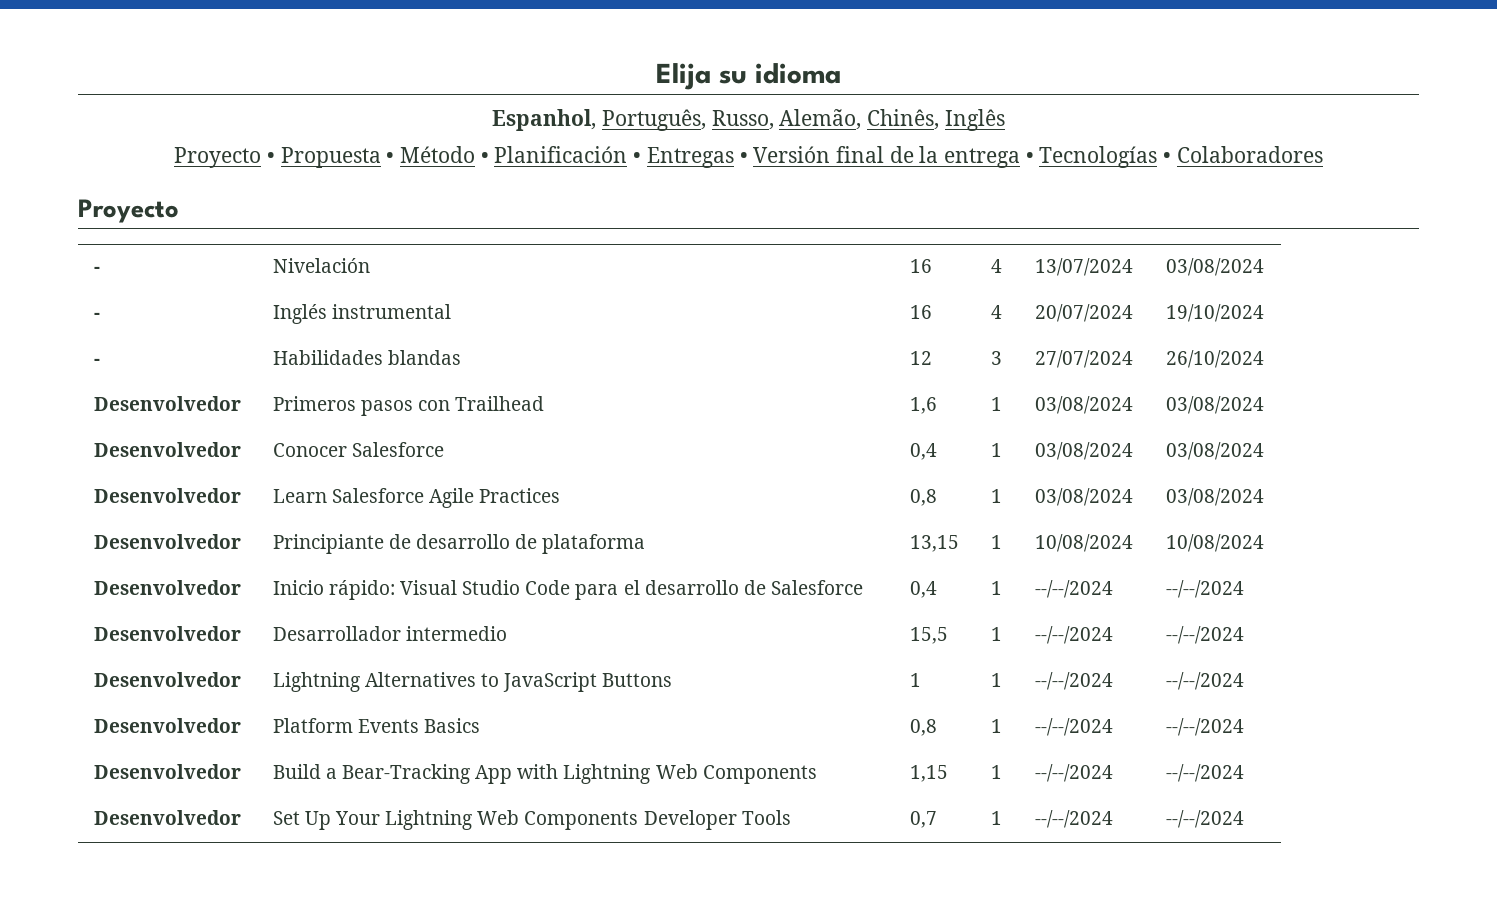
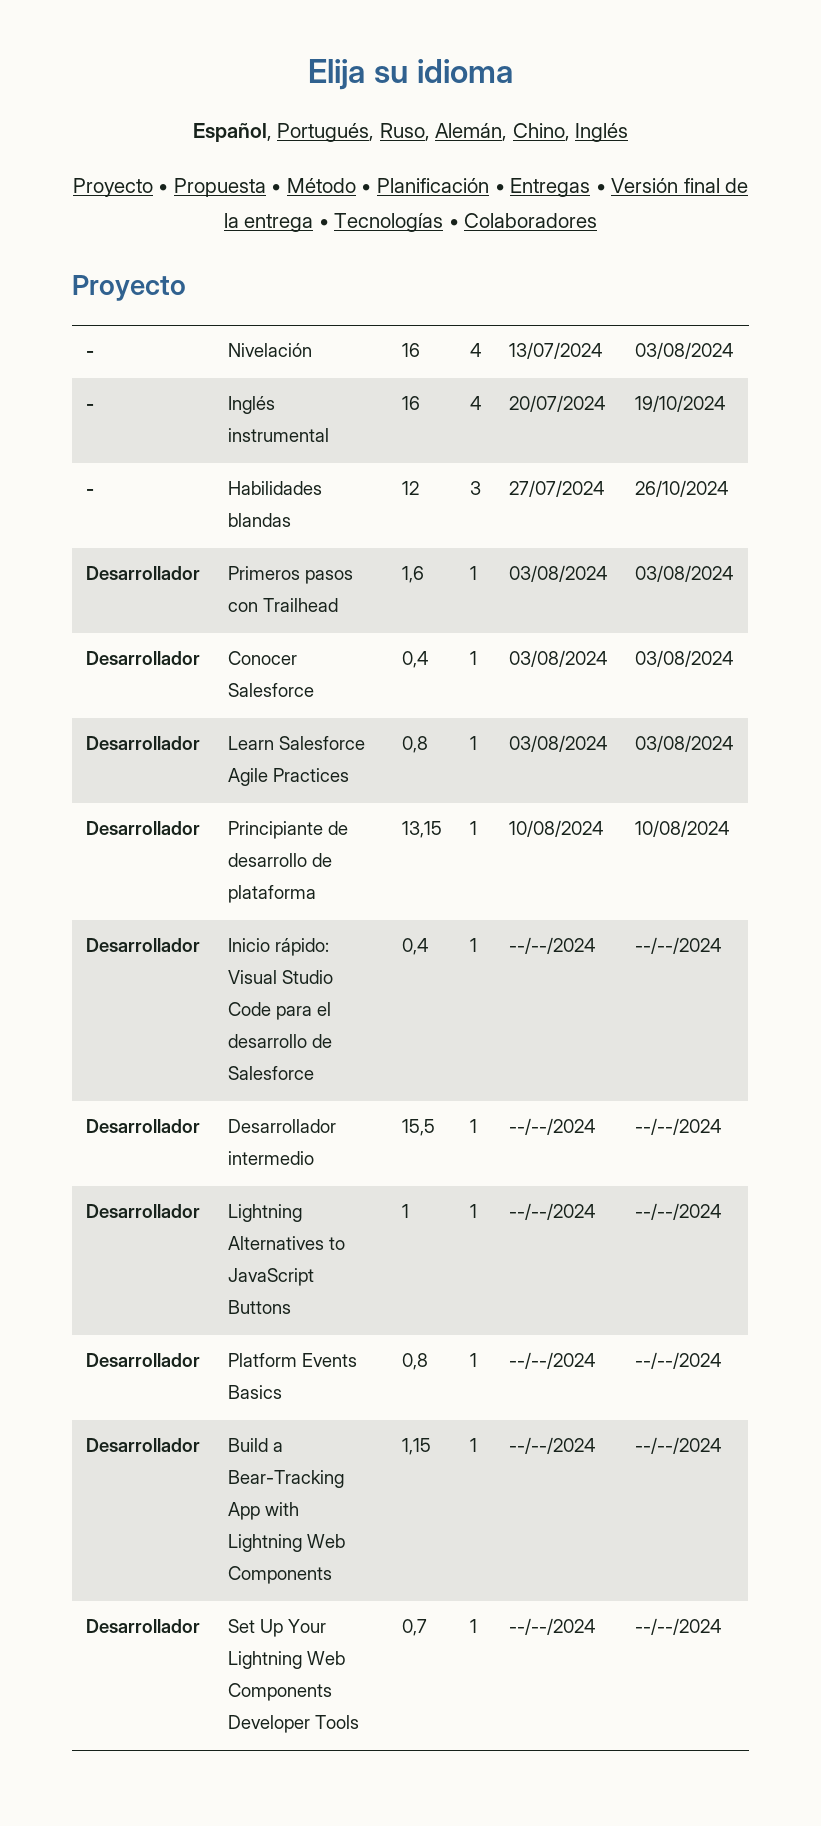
- Espanhol, Português, Russo, Alemão, Chinês, Inglês
+ Español, Portugués, Ruso, Alemán, Chino, Inglés
- Desenvolvedor | Primeros pasos con Trailhead | 1,6 | 1 | 03/08/2024 | 03/08/2024
+ Desarrollador | Primeros pasos con Trailhead | 1,6 | 1 | 03/08/2024 | 03/08/2024
- Desenvolvedor | Conocer Salesforce | 0,4 | 1 | 03/08/2024 | 03/08/2024
+ Desarrollador | Conocer Salesforce | 0,4 | 1 | 03/08/2024 | 03/08/2024
- Desenvolvedor | Learn Salesforce Agile Practices | 0,8 | 1 | 03/08/2024 | 03/08/2024
+ Desarrollador | Learn Salesforce Agile Practices | 0,8 | 1 | 03/08/2024 | 03/08/2024
- Desenvolvedor | Principiante de desarrollo de plataforma | 13,15 | 1 | 10/08/2024 | 10/08/2024
+ Desarrollador | Principiante de desarrollo de plataforma | 13,15 | 1 | 10/08/2024 | 10/08/2024
- Desenvolvedor | Inicio rápido: Visual Studio Code para el desarrollo de Salesforce | 0,4 | 1 | --/--/2024 | --/--/2024
+ Desarrollador | Inicio rápido: Visual Studio Code para el desarrollo de Salesforce | 0,4 | 1 | --/--/2024 | --/--/2024
- Desenvolvedor | Desarrollador intermedio | 15,5 | 1 | --/--/2024 | --/--/2024
+ Desarrollador | Desarrollador intermedio | 15,5 | 1 | --/--/2024 | --/--/2024
- Desenvolvedor | Lightning Alternatives to JavaScript Buttons | 1 | 1 | --/--/2024 | --/--/2024
+ Desarrollador | Lightning Alternatives to JavaScript Buttons | 1 | 1 | --/--/2024 | --/--/2024
- Desenvolvedor | Platform Events Basics | 0,8 | 1 | --/--/2024 | --/--/2024
+ Desarrollador | Platform Events Basics | 0,8 | 1 | --/--/2024 | --/--/2024
- Desenvolvedor | Build a Bear-Tracking App with Lightning Web Components | 1,15 | 1 | --/--/2024 | --/--/2024
+ Desarrollador | Build a Bear-Tracking App with Lightning Web Components | 1,15 | 1 | --/--/2024 | --/--/2024
- Desenvolvedor | Set Up Your Lightning Web Components Developer Tools | 0,7 | 1 | --/--/2024 | --/--/2024
+ Desarrollador | Set Up Your Lightning Web Components Developer Tools | 0,7 | 1 | --/--/2024 | --/--/2024

